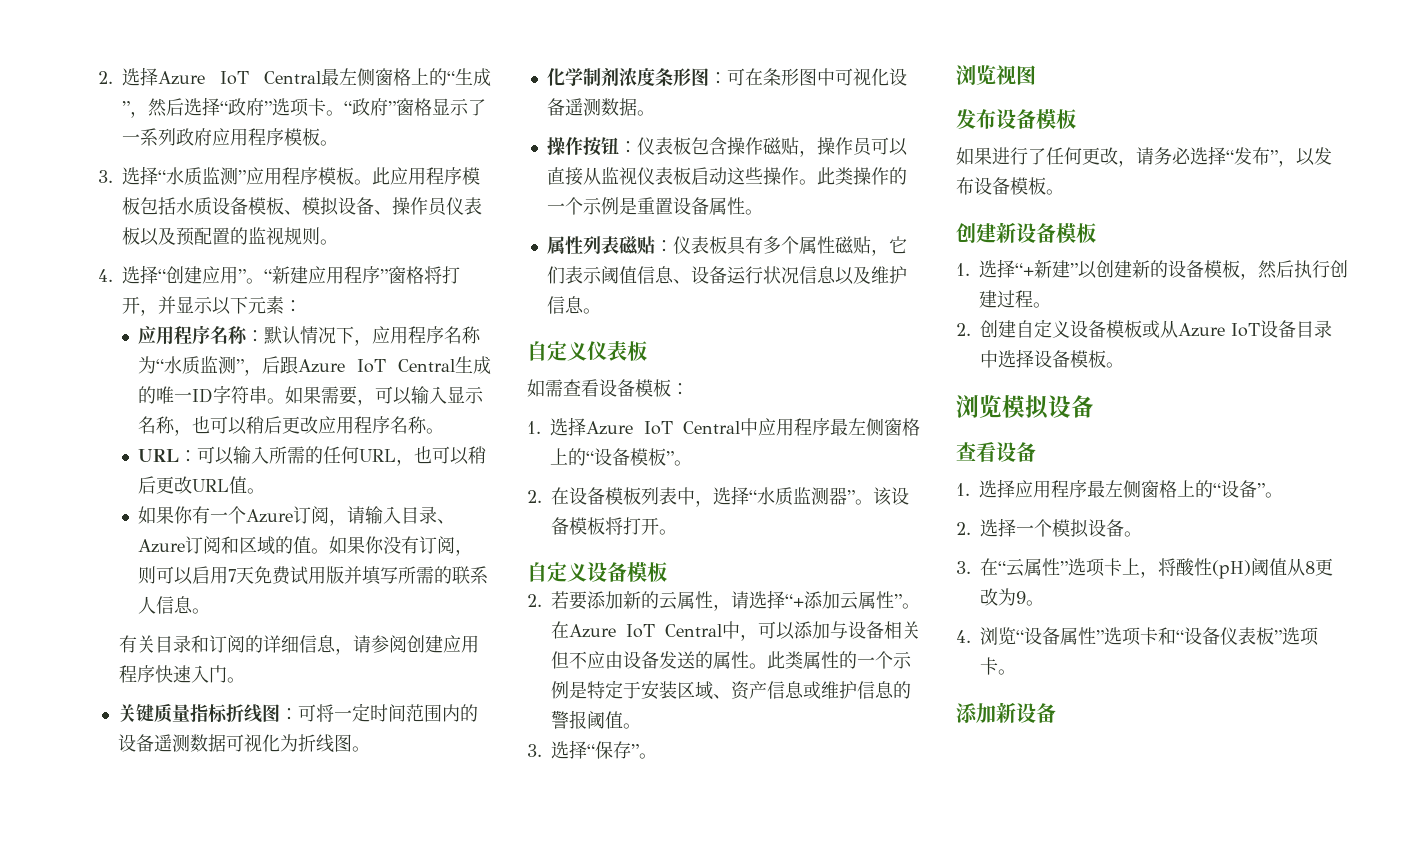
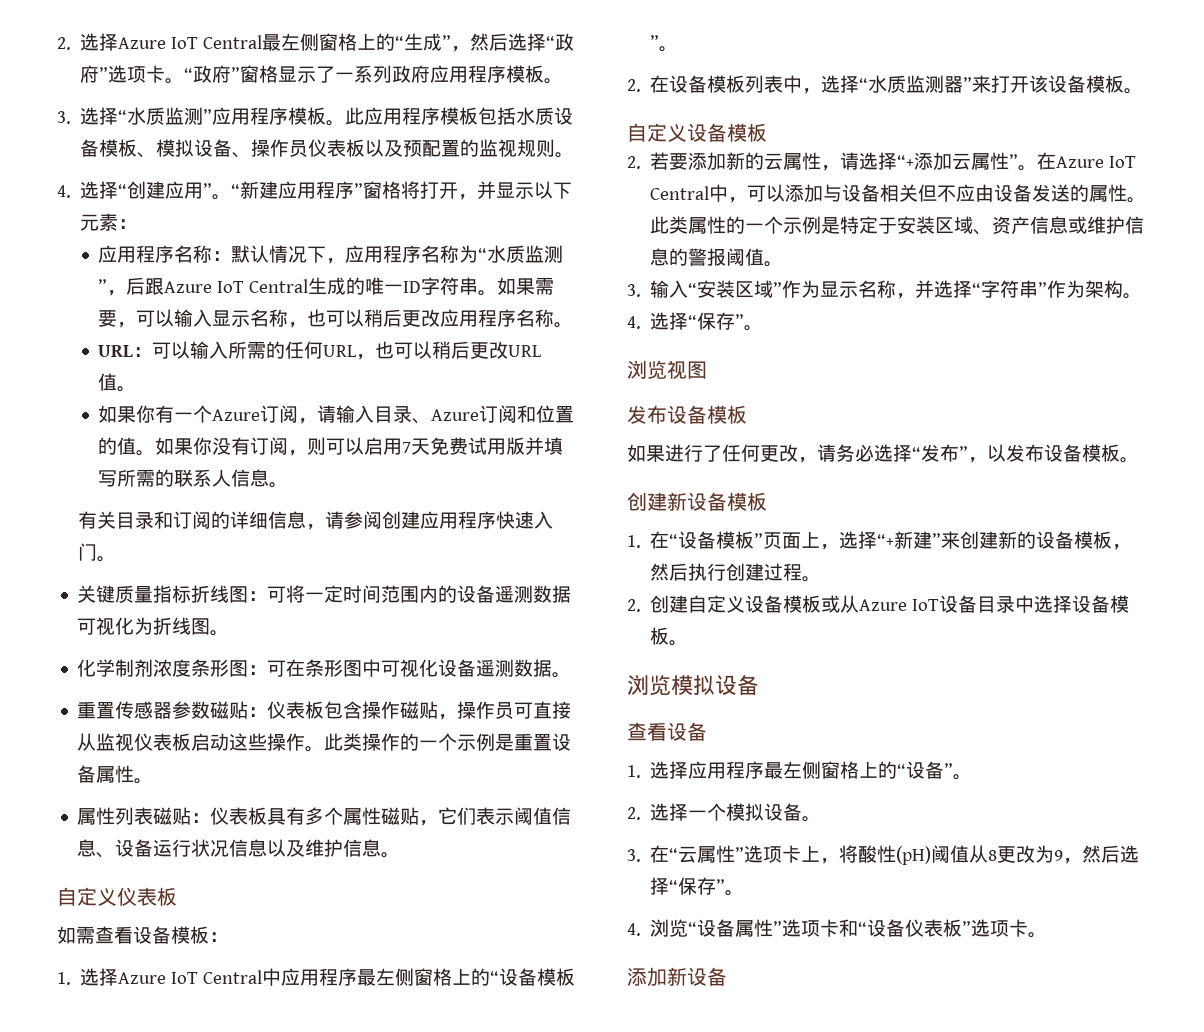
- 如果你有一个Azure订阅，请输入目录、Azure订阅和区域的值。
+ 如果你有一个Azure订阅，请输入目录、Azure订阅和位置的值。
- 操作按钮：仪表板包含操作磁贴，操作员可以直接从监视仪表板启动这些操作。
+ 重置传感器参数磁贴：仪表板包含操作磁贴，操作员可直接从监视仪表板启动这些操作。
- 2.在设备模板列表中，选择“水质监测器”。该设备模板将打开。
+ 2.在设备模板列表中，选择“水质监测器”来打开该设备模板。
- 3.选择“保存”。
+ 3.输入“安装区域”作为显示名称，并选择“字符串”作为架构。
+ 4.选择“保存”。
- 1.选择“+新建”以创建新的设备模板，然后执行创建过程。
+ 1.在“设备模板”页面上，选择“+新建”来创建新的设备模板，然后执行创建过程。
- 3.在“云属性”选项卡上，将酸性(pH)阈值从8更改为9。
+ 3.在“云属性”选项卡上，将酸性(pH)阈值从8更改为9，然后选择“保存”。

